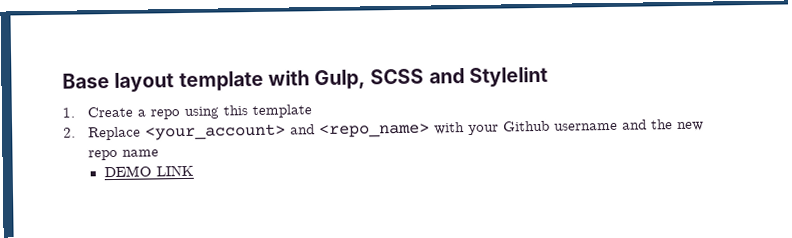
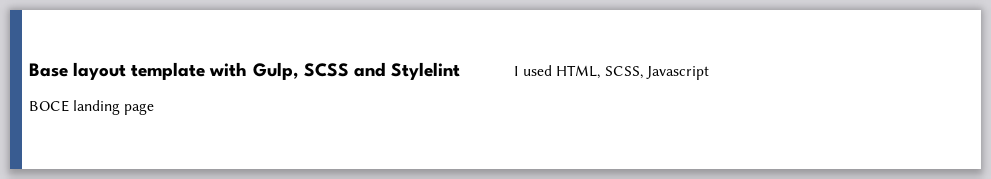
- 1. Create a repo using this template
- 2. Replace <your_account> and <repo_name> with your Github username and the new repo name
- DEMO LINK
+ BOCE landing page
+ I used HTML, SCSS, Javascript

